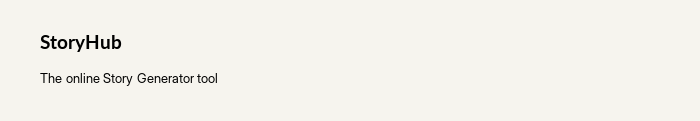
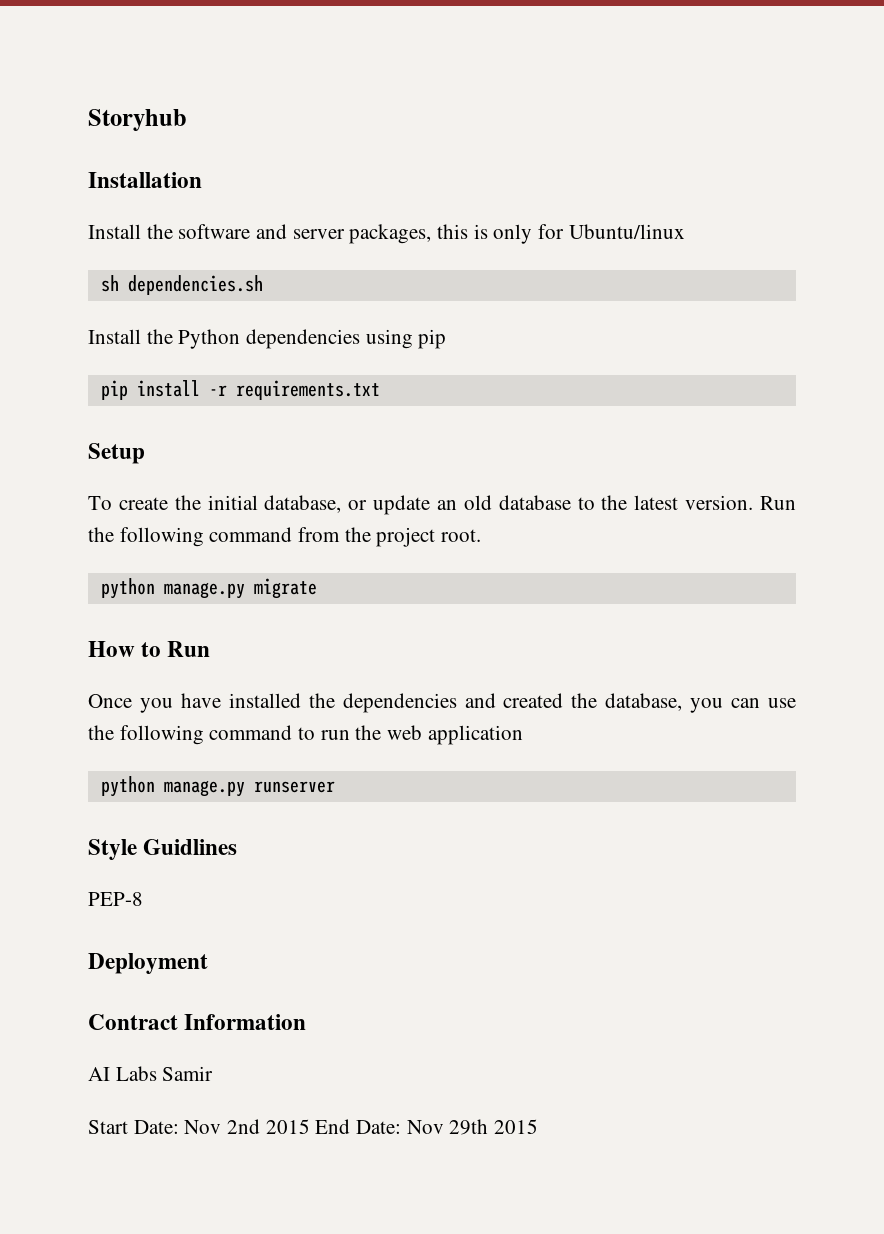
- StoryHub
- The online Story Generator tool
+ Storyhub
+ Installation
+ Install the software and server packages, this is only for Ubuntu/linux
+ sh dependencies.sh
+ Install the Python dependencies using pip
+ pip install -r requirements.txt
+ Setup
+ To create the initial database, or update an old database to the latest version. Run the following command from the project root.
+ python manage.py migrate
+ How to Run
+ Once you have installed the dependencies and created the database, you can use the following command to run the web application
+ python manage.py runserver
+ Style Guidlines
+ PEP-8
+ Deployment
+ Contract Information
+ AI Labs Samir
+ Start Date: Nov 2nd 2015 End Date: Nov 29th 2015

